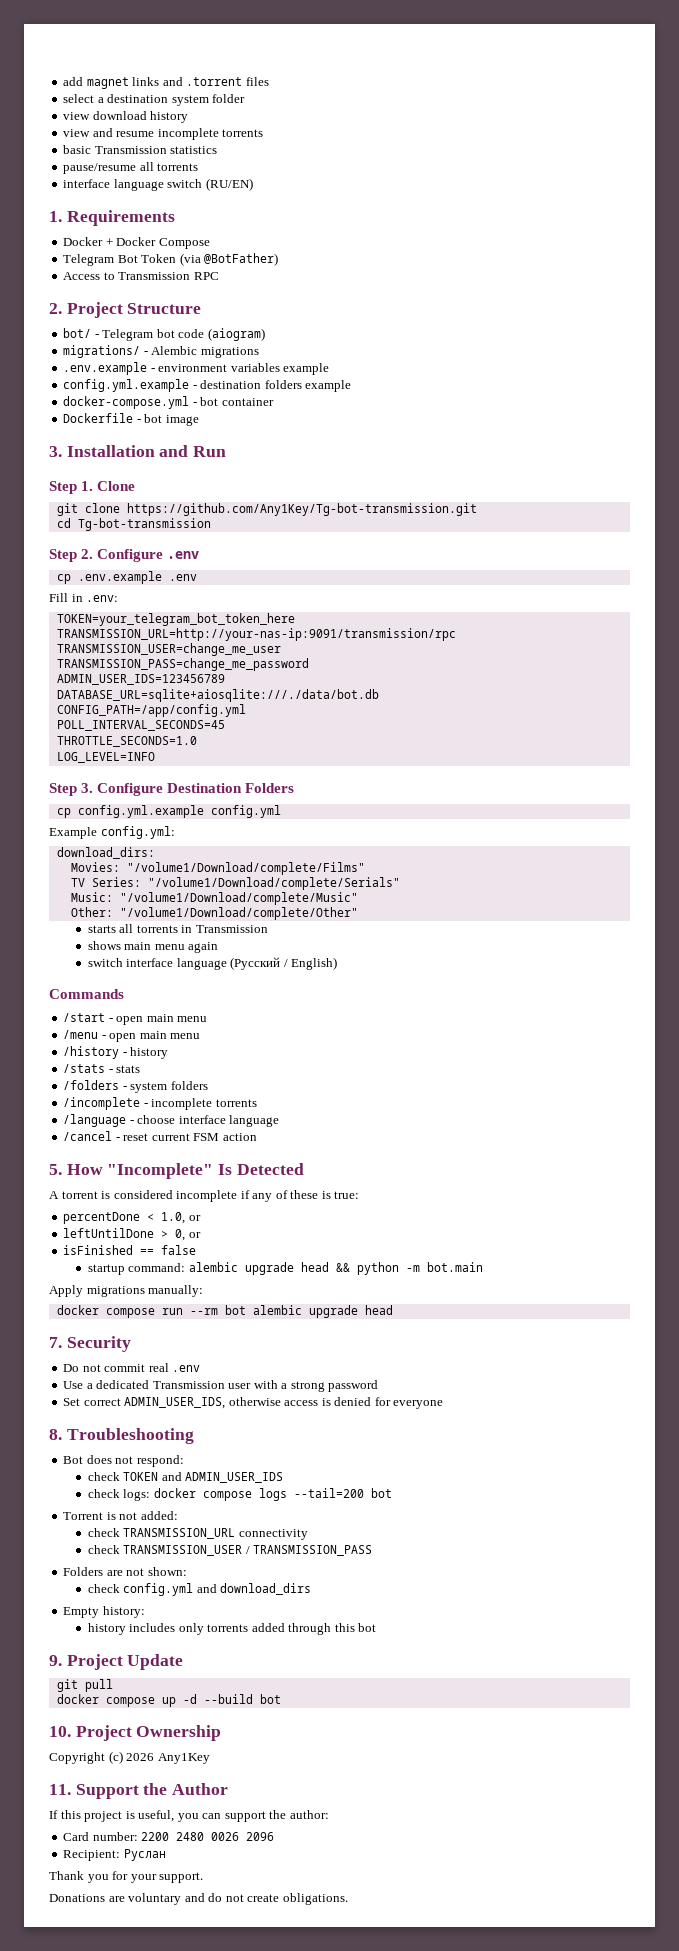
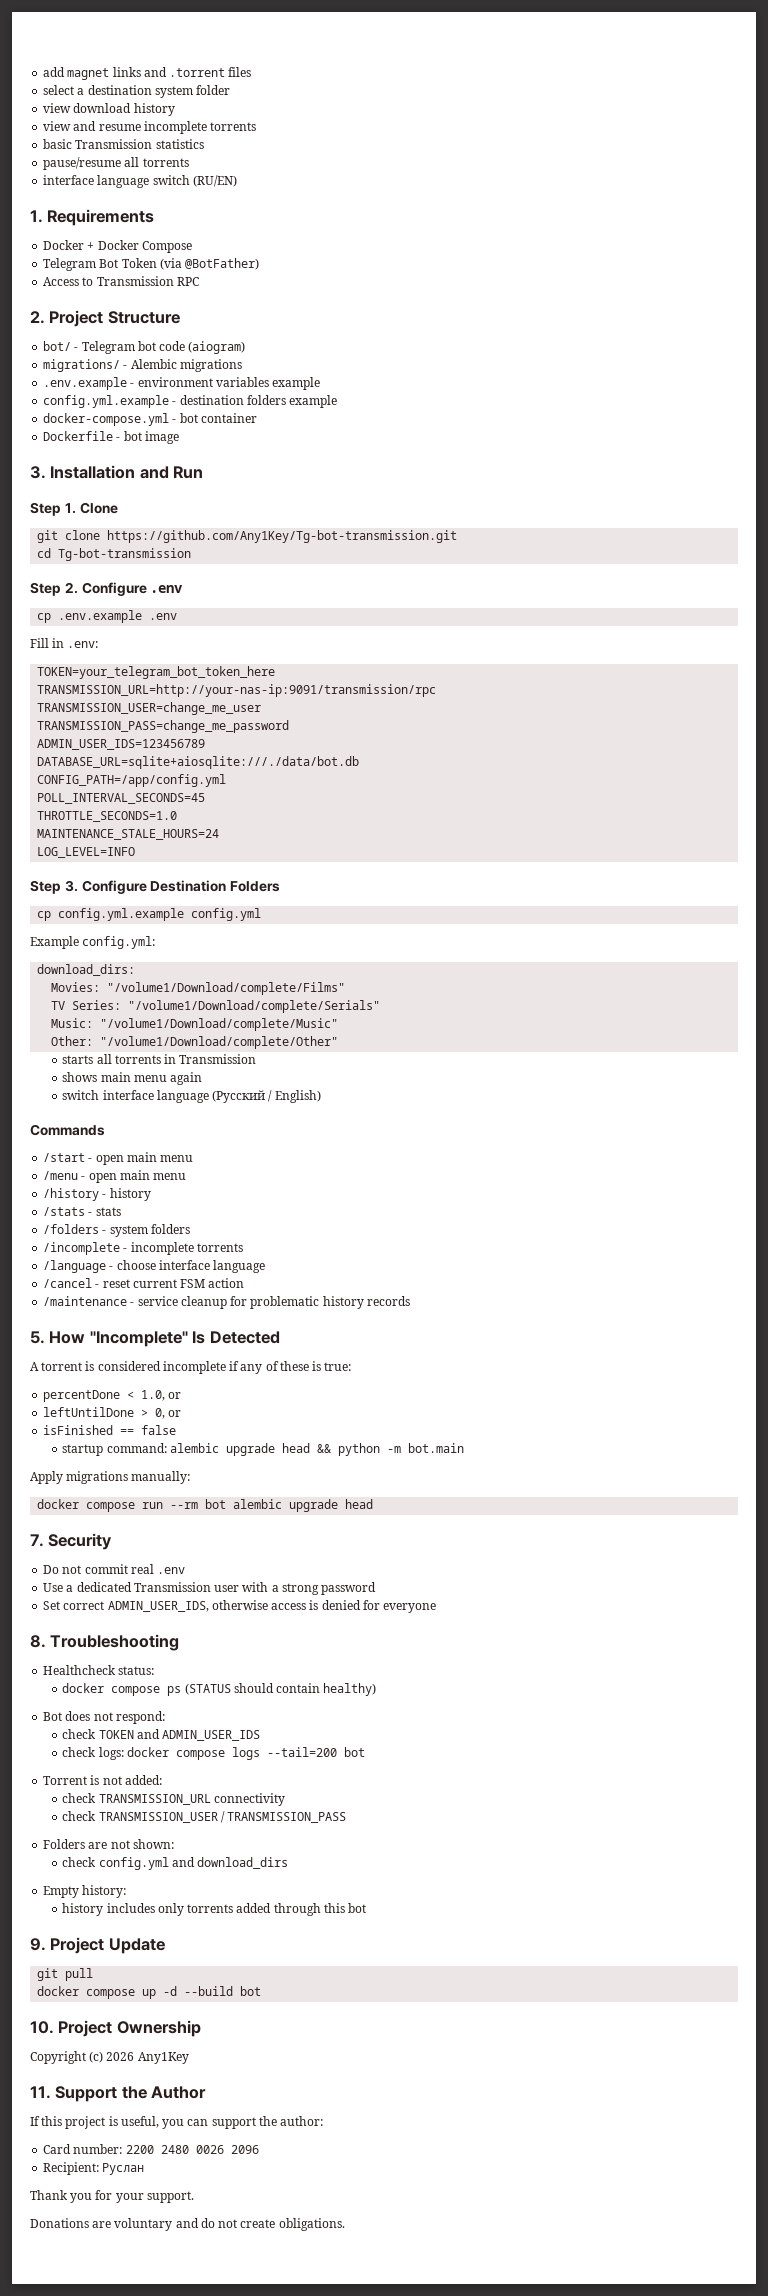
+ MAINTENANCE_STALE_HOURS=24
+ /maintenance - service cleanup for problematic history records
+ Healthcheck status:
+ docker compose ps (STATUS should contain healthy)

